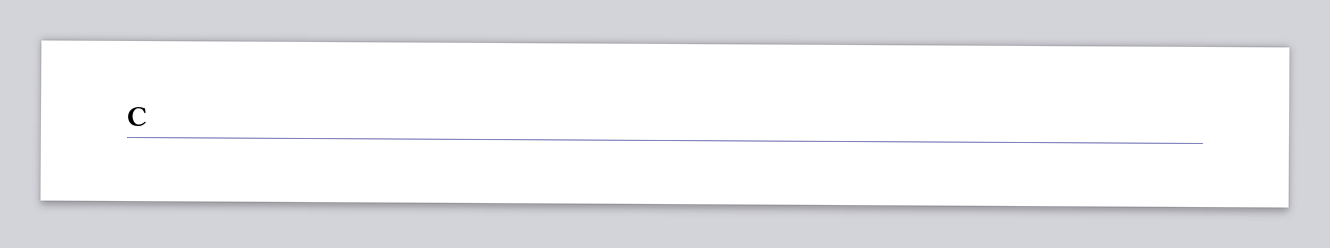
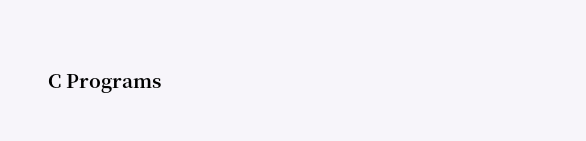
- C
+ C Programs

